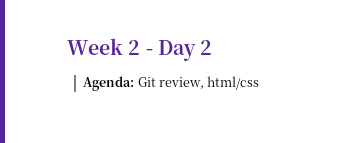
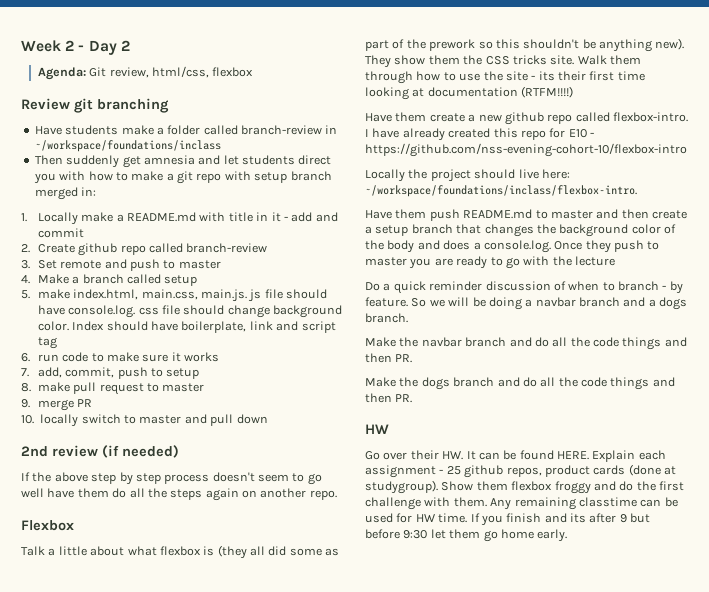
- Agenda: Git review, html/css
+ Agenda: Git review, html/css, flexbox
+ Review git branching
+ Have students make a folder called branch-review in ~/workspace/foundations/inclass
+ Then suddenly get amnesia and let students direct you with how to make a git repo with setup branch merged in:
+ 1. Locally make a README.md with title in it - add and commit
+ 2. Create github repo called branch-review
+ 3. Set remote and push to master
+ 4. Make a branch called setup
+ 5. make index.html, main.css, main.js. js file should have console.log. css file should change background color. Index should have boilerplate, link and script tag
+ 6. run code to make sure it works
+ 7. add, commit, push to setup
+ 8. make pull request to master
+ 9. merge PR
+ 10. locally switch to master and pull down
+ 2nd review (if needed)
+ If the above step by step process doesn't seem to go well have them do all the steps again on another repo.
+ Flexbox
+ Talk a little about what flexbox is (they all did some as part of the prework so this shouldn't be anything new). They show them the CSS tricks site. Walk them through how to use the site - its their first time looking at documentation (RTFM!!!!)
+ Have them create a new github repo called flexbox-intro. I have already created this repo for E10 - https://github.com/nss-evening-cohort-10/flexbox-intro
+ Locally the project should live here: ~/workspace/foundations/inclass/flexbox-intro.
+ Have them push README.md to master and then create a setup branch that changes the background color of the body and does a console.log. Once they push to master you are ready to go with the lecture
+ Do a quick reminder discussion of when to branch - by feature. So we will be doing a navbar branch and a dogs branch.
+ Make the navbar branch and do all the code things and then PR.
+ Make the dogs branch and do all the code things and then PR.
+ HW
+ Go over their HW. It can be found HERE. Explain each assignment - 25 github repos, product cards (done at studygroup). Show them flexbox froggy and do the first challenge with them. Any remaining classtime can be used for HW time. If you finish and its after 9 but before 9:30 let them go home early.

